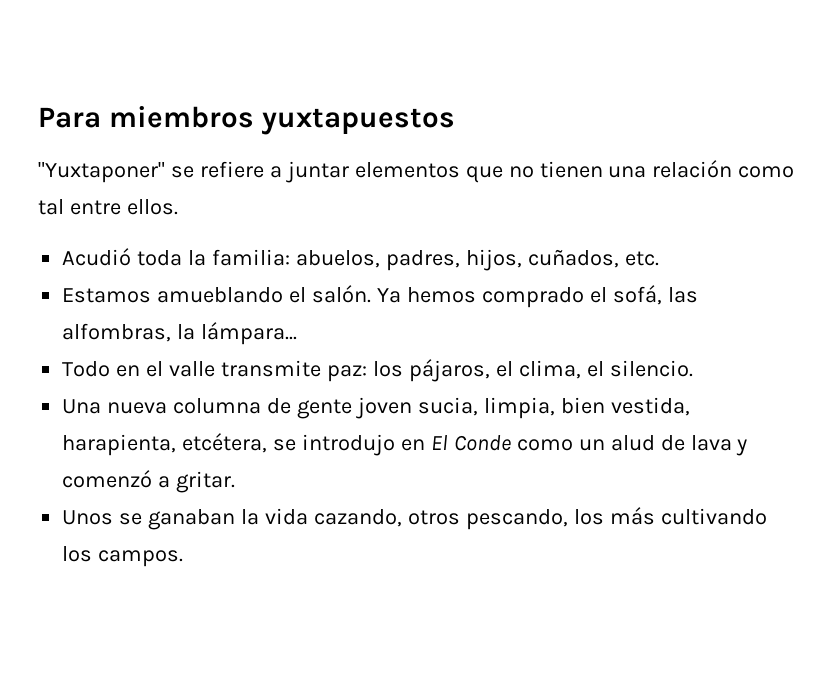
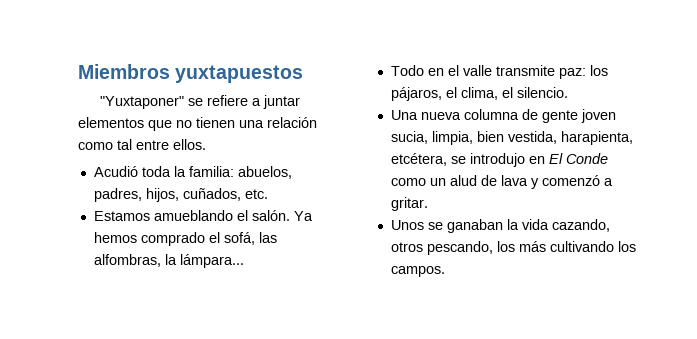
- Para miembros yuxtapuestos
+ Miembros yuxtapuestos

